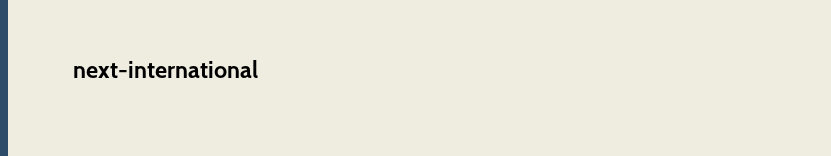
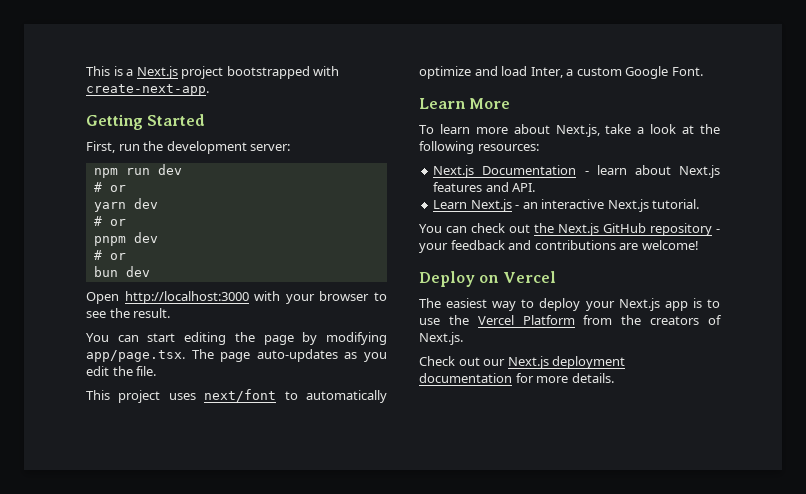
- next-international
+ This is a Next.js project bootstrapped with create-next-app.
+ Getting Started
+ First, run the development server:
+ npm run dev
+ # or
+ yarn dev
+ # or
+ pnpm dev
+ # or
+ bun dev
+ Open http://localhost:3000 with your browser to see the result.
+ You can start editing the page by modifying app/page.tsx. The page auto-updates as you edit the file.
+ This project uses next/font to automatically optimize and load Inter, a custom Google Font.
+ Learn More
+ To learn more about Next.js, take a look at the following resources:
+ Next.js Documentation - learn about Next.js features and API.
+ Learn Next.js - an interactive Next.js tutorial.
+ You can check out the Next.js GitHub repository - your feedback and contributions are welcome!
+ Deploy on Vercel
+ The easiest way to deploy your Next.js app is to use the Vercel Platform from the creators of Next.js.
+ Check out our Next.js deployment documentation for more details.

